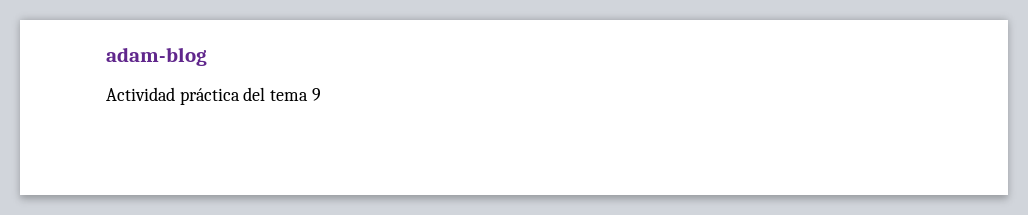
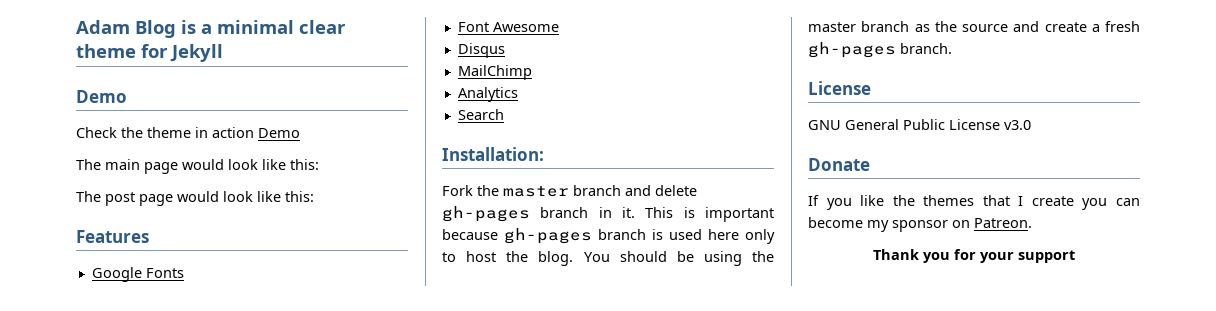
- adam-blog
- Actividad práctica del tema 9
+ Adam Blog is a minimal clear theme for Jekyll
+ Demo
+ Check the theme in action Demo
+ The main page would look like this:
+ The post page would look like this:
+ Features
+ Google Fonts
+ Font Awesome
+ Disqus
+ MailChimp
+ Analytics
+ Search
+ Installation:
+ Fork the master branch and delete gh-pages branch in it. This is important because gh-pages branch is used here only to host the blog. You should be using the master branch as the source and create a fresh gh-pages branch.
+ License
+ GNU General Public License v3.0
+ Donate
+ If you like the themes that I create you can become my sponsor on Patreon.
+ Thank you for your support

